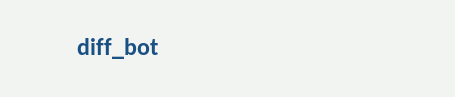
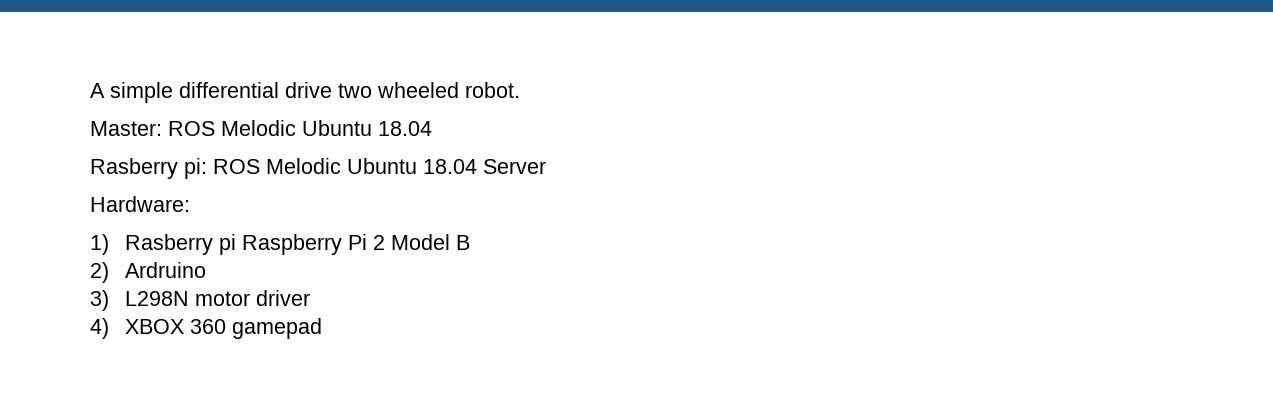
- diff_bot
+ A simple differential drive two wheeled robot.
+ Master: ROS Melodic Ubuntu 18.04
+ Rasberry pi: ROS Melodic Ubuntu 18.04 Server
+ Hardware:
+ 1) Rasberry pi Raspberry Pi 2 Model B
+ 2) Ardruino
+ 3) L298N motor driver
+ 4) XBOX 360 gamepad

